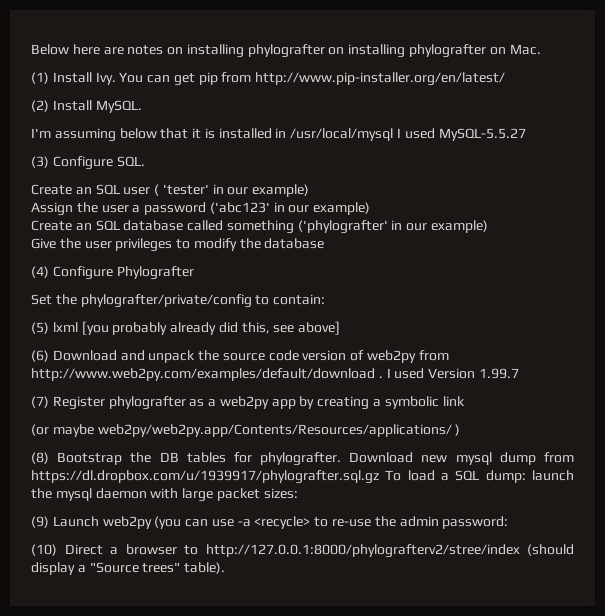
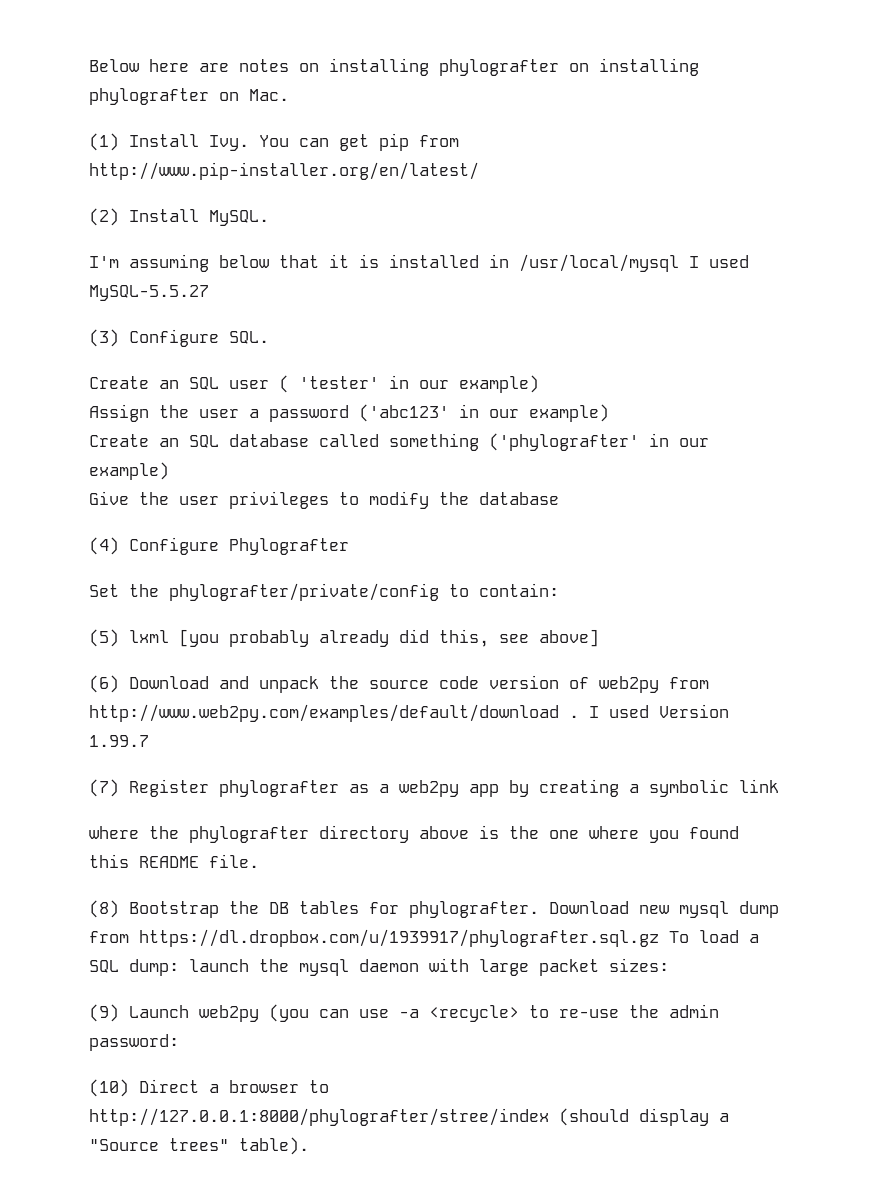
- (or maybe web2py/web2py.app/Contents/Resources/applications/ )
+ where the phylografter directory above is the one where you found this README file.
- (10) Direct a browser to http://127.0.0.1:8000/phylografterv2/stree/index (should display a "Source trees" table).
+ (10) Direct a browser to http://127.0.0.1:8000/phylografter/stree/index (should display a "Source trees" table).

